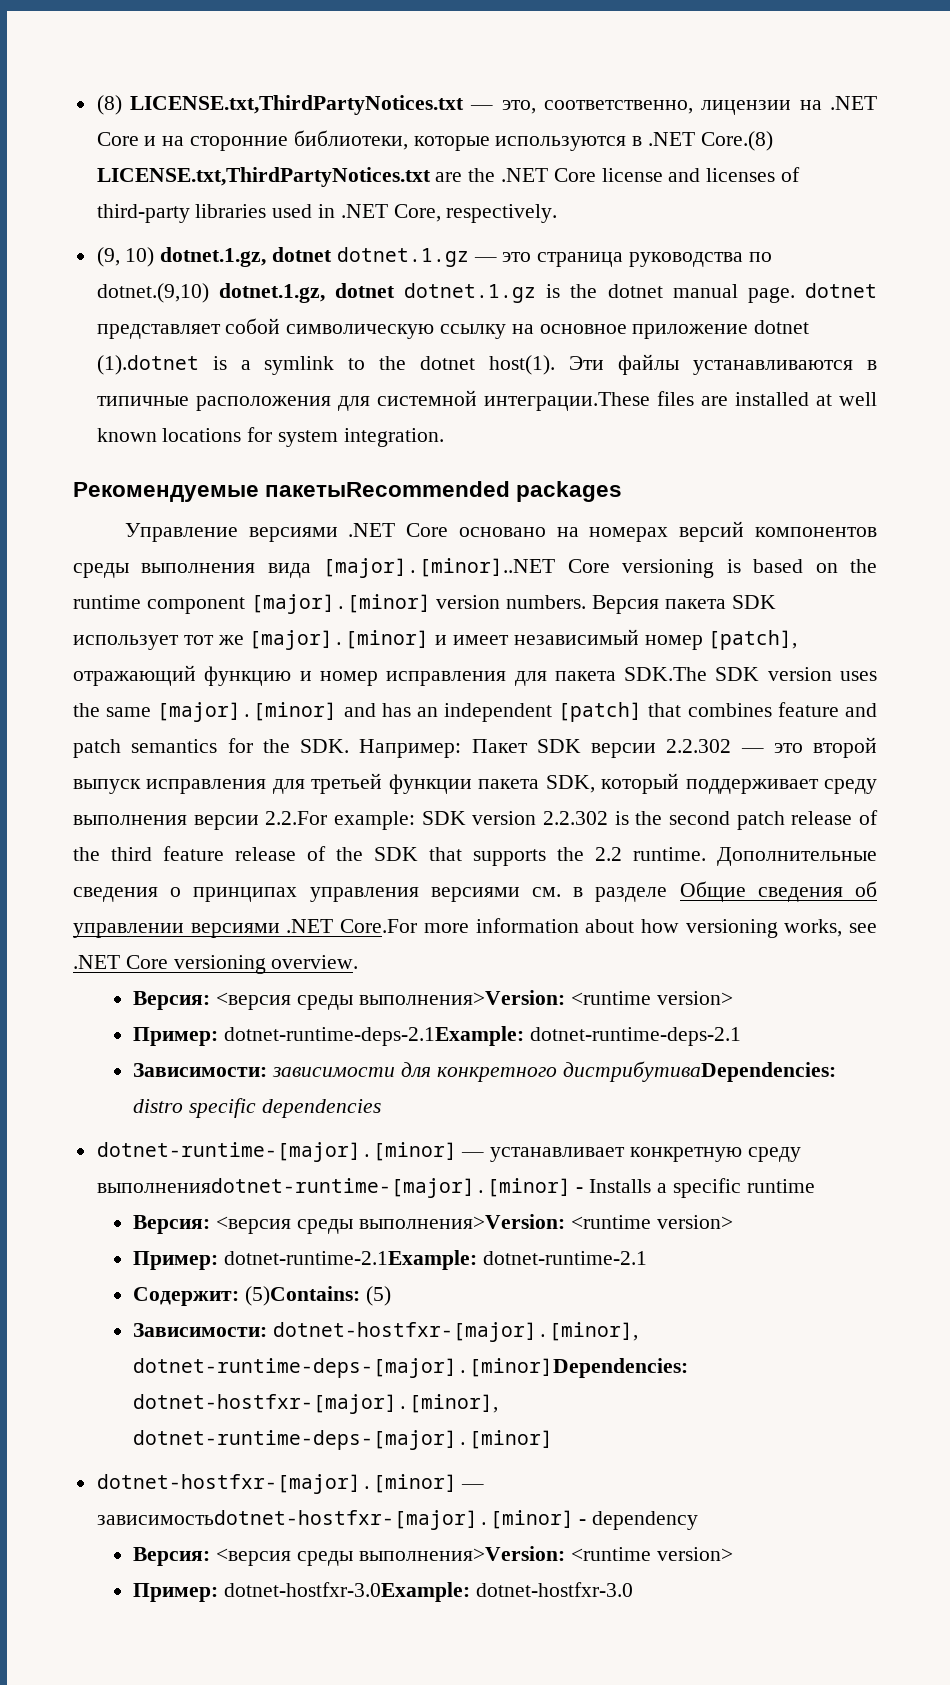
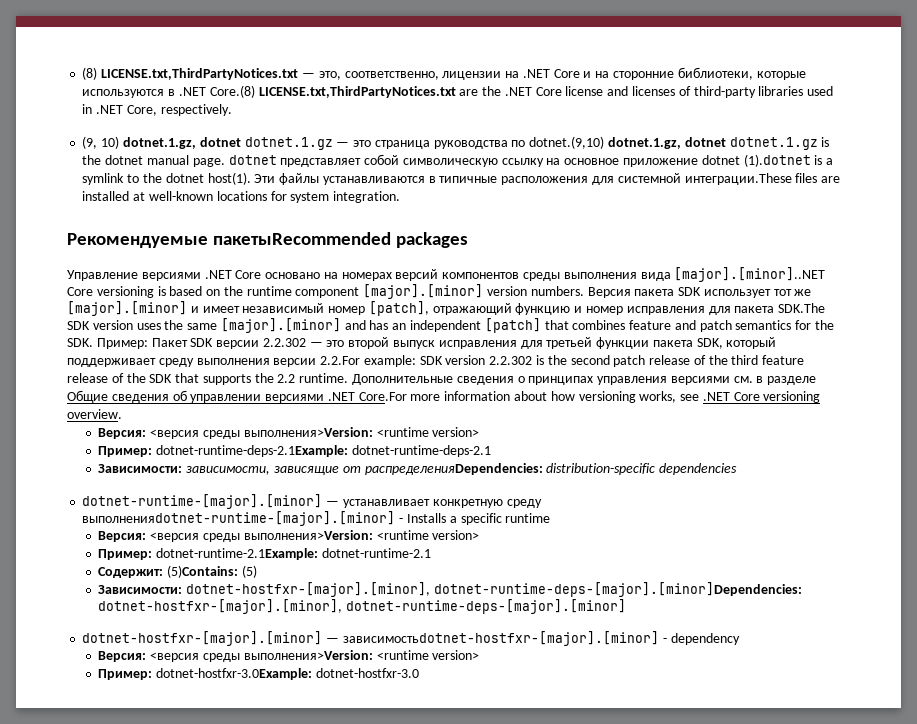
- Эти файлы устанавливаются в типичные расположения для системной интеграции.These files are installed at well known locations for system integration.
+ Эти файлы устанавливаются в типичные расположения для системной интеграции.These files are installed at well-known locations for system integration.
- Версия пакета SDK использует тот же [major].[minor] и имеет независимый номер [patch], отражающий функцию и номер исправления для пакета SDK.The SDK version uses the same [major].[minor] and has an independent [patch] that combines feature and patch semantics for the SDK. Например:
+ Версия пакета SDK использует тот же [major].[minor] и имеет независимый номер [patch], отражающий функцию и номер исправления для пакета SDK.The SDK version uses the same [major].[minor] and has an independent [patch] that combines feature and patch semantics for the SDK. Пример:
- Зависимости: зависимости для конкретного дистрибутиваDependencies: distro specific dependencies
+ Зависимости: зависимости, зависящие от распределенияDependencies: distribution-specific dependencies

